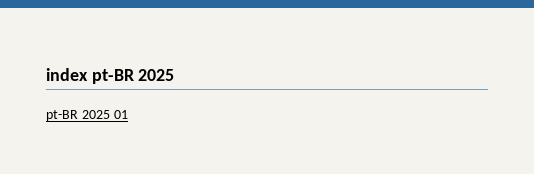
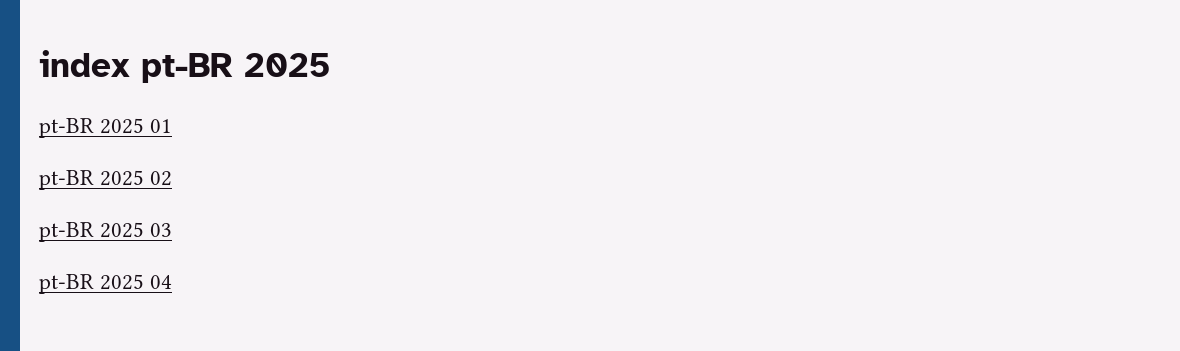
+ pt-BR 2025 02
+ pt-BR 2025 03
+ pt-BR 2025 04

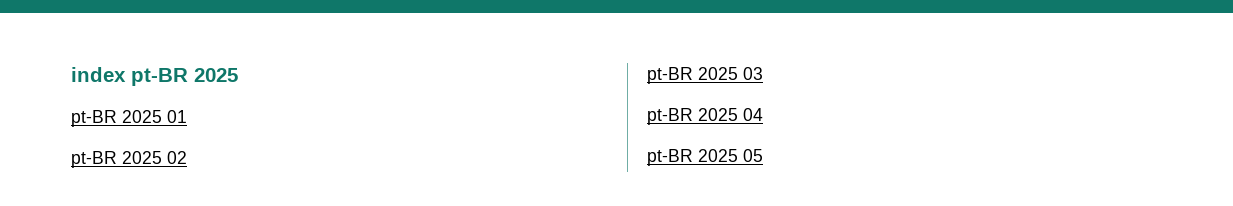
+ pt-BR 2025 05

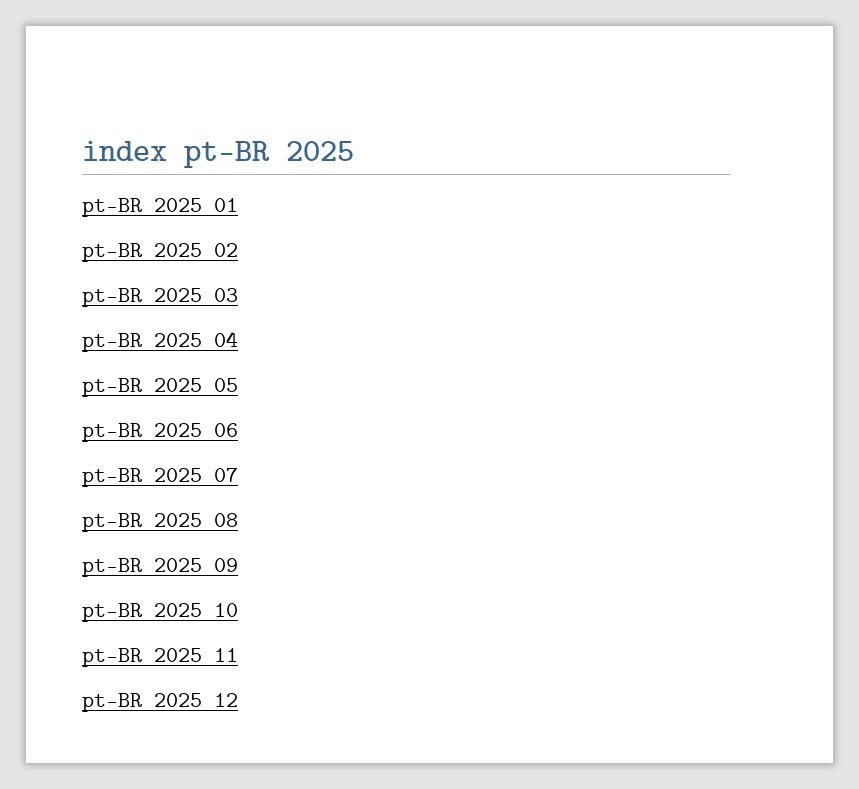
+ pt-BR 2025 06
+ pt-BR 2025 07
+ pt-BR 2025 08
+ pt-BR 2025 09
+ pt-BR 2025 10
+ pt-BR 2025 11
+ pt-BR 2025 12

